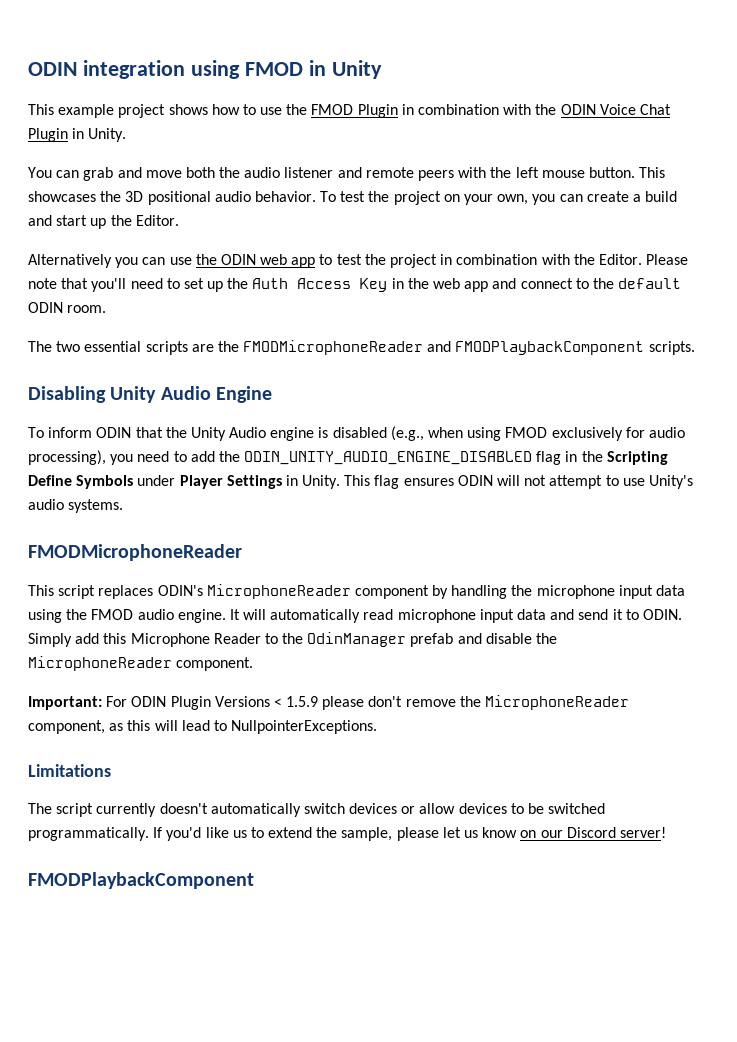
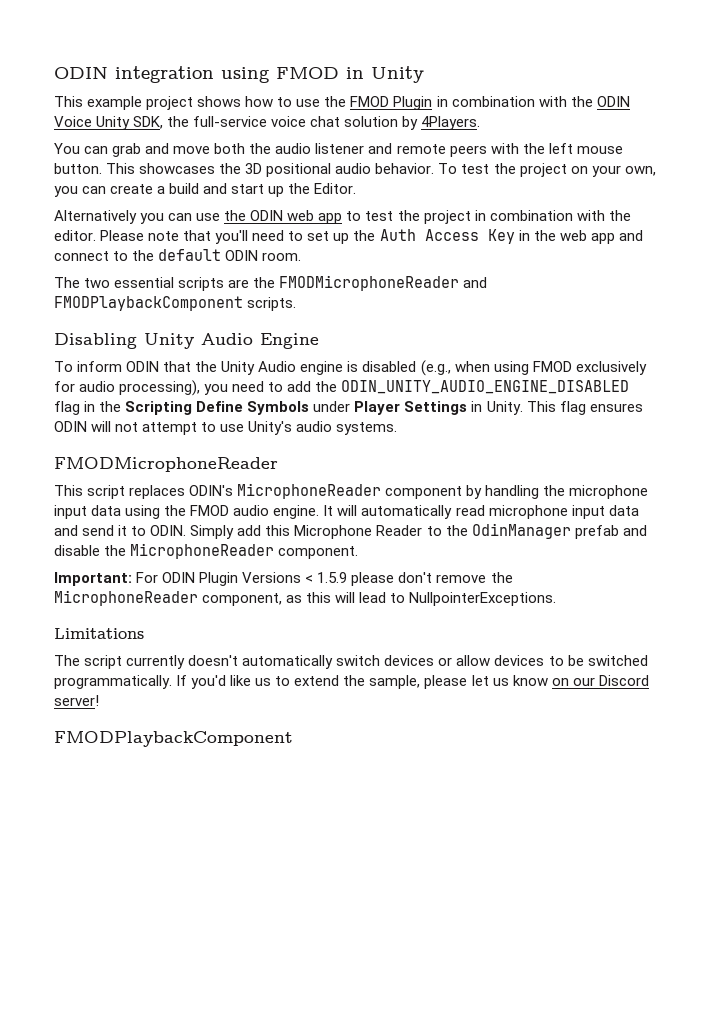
- This example project shows how to use the FMOD Plugin in combination with the ODIN Voice Chat Plugin in Unity.
+ This example project shows how to use the FMOD Plugin in combination with the ODIN Voice Unity SDK, the full-service voice chat solution by 4Players.
- Alternatively you can use the ODIN web app to test the project in combination with the Editor.
+ Alternatively you can use the ODIN web app to test the project in combination with the editor.

